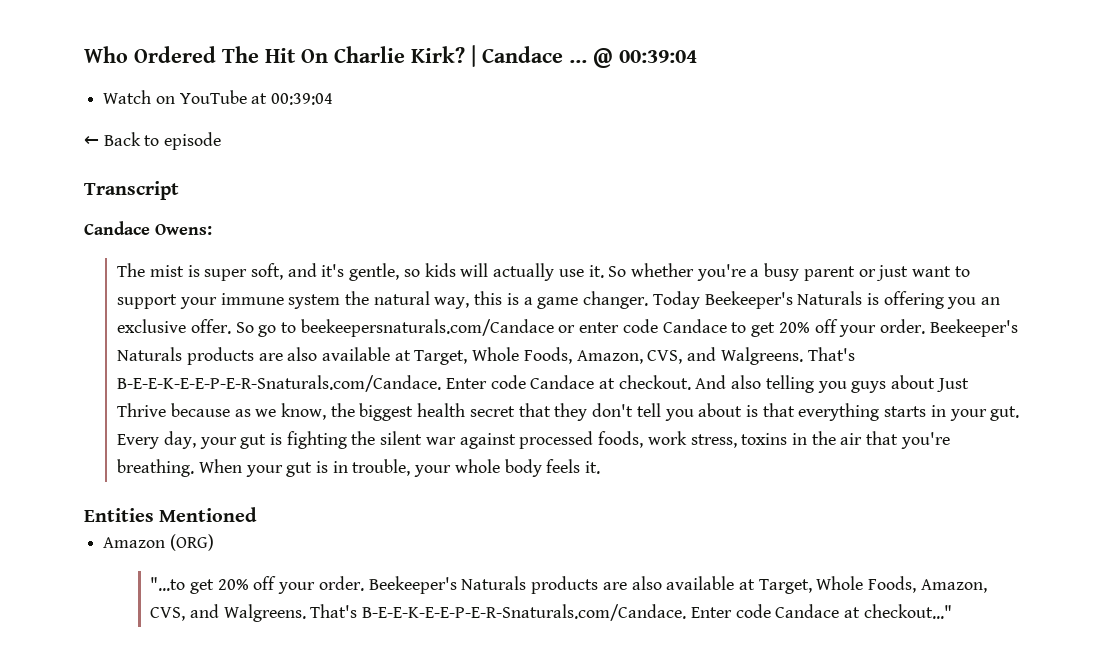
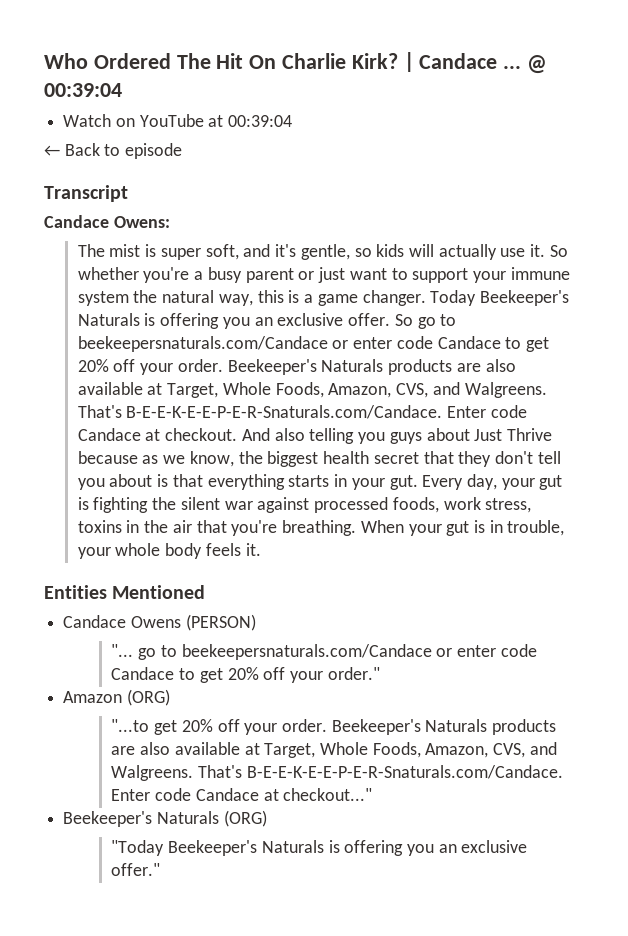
+ Candace Owens (PERSON)
+ "... go to beekeepersnaturals.com/Candace or enter code Candace to get 20% off your order."
+ Beekeeper's Naturals (ORG)
+ "Today Beekeeper's Naturals is offering you an exclusive offer."

